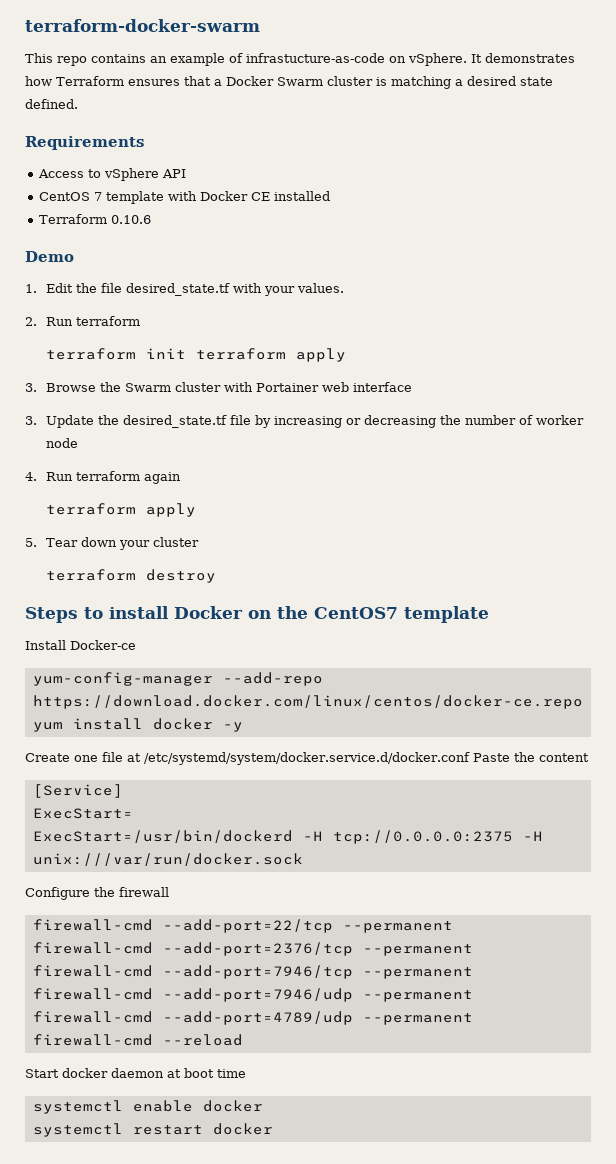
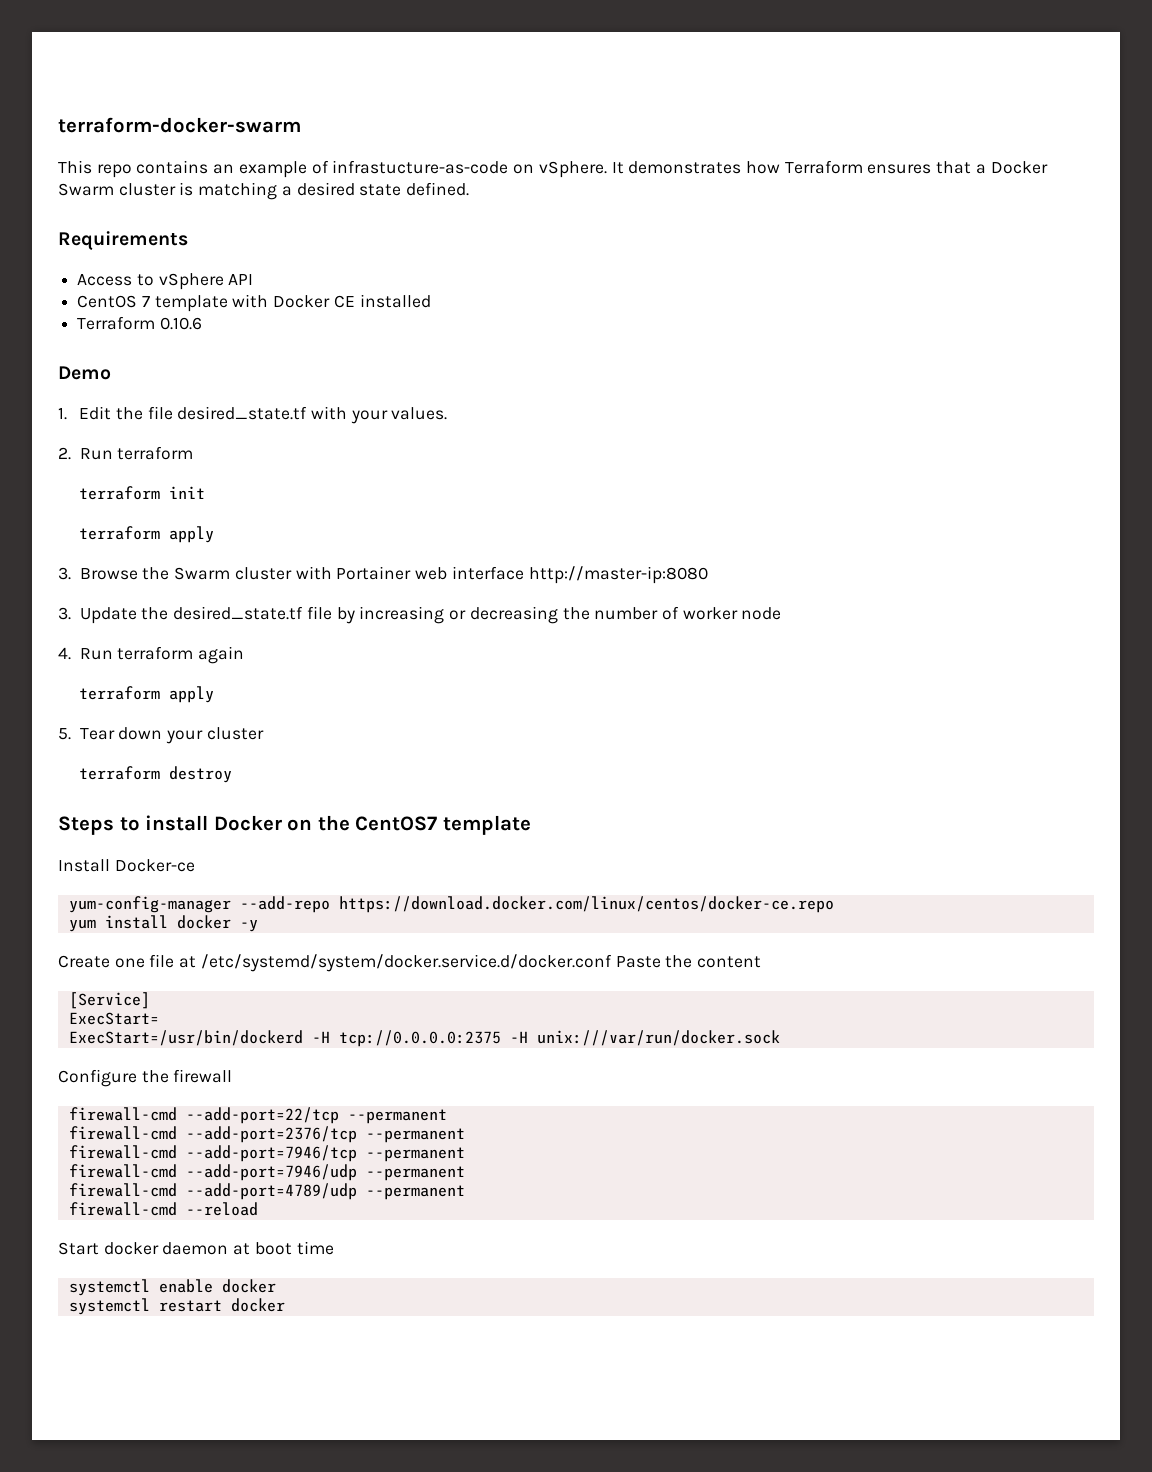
- terraform init terraform apply
+ terraform init
+ terraform apply
- 3. Browse the Swarm cluster with Portainer web interface
+ 3. Browse the Swarm cluster with Portainer web interface http://master-ip:8080

